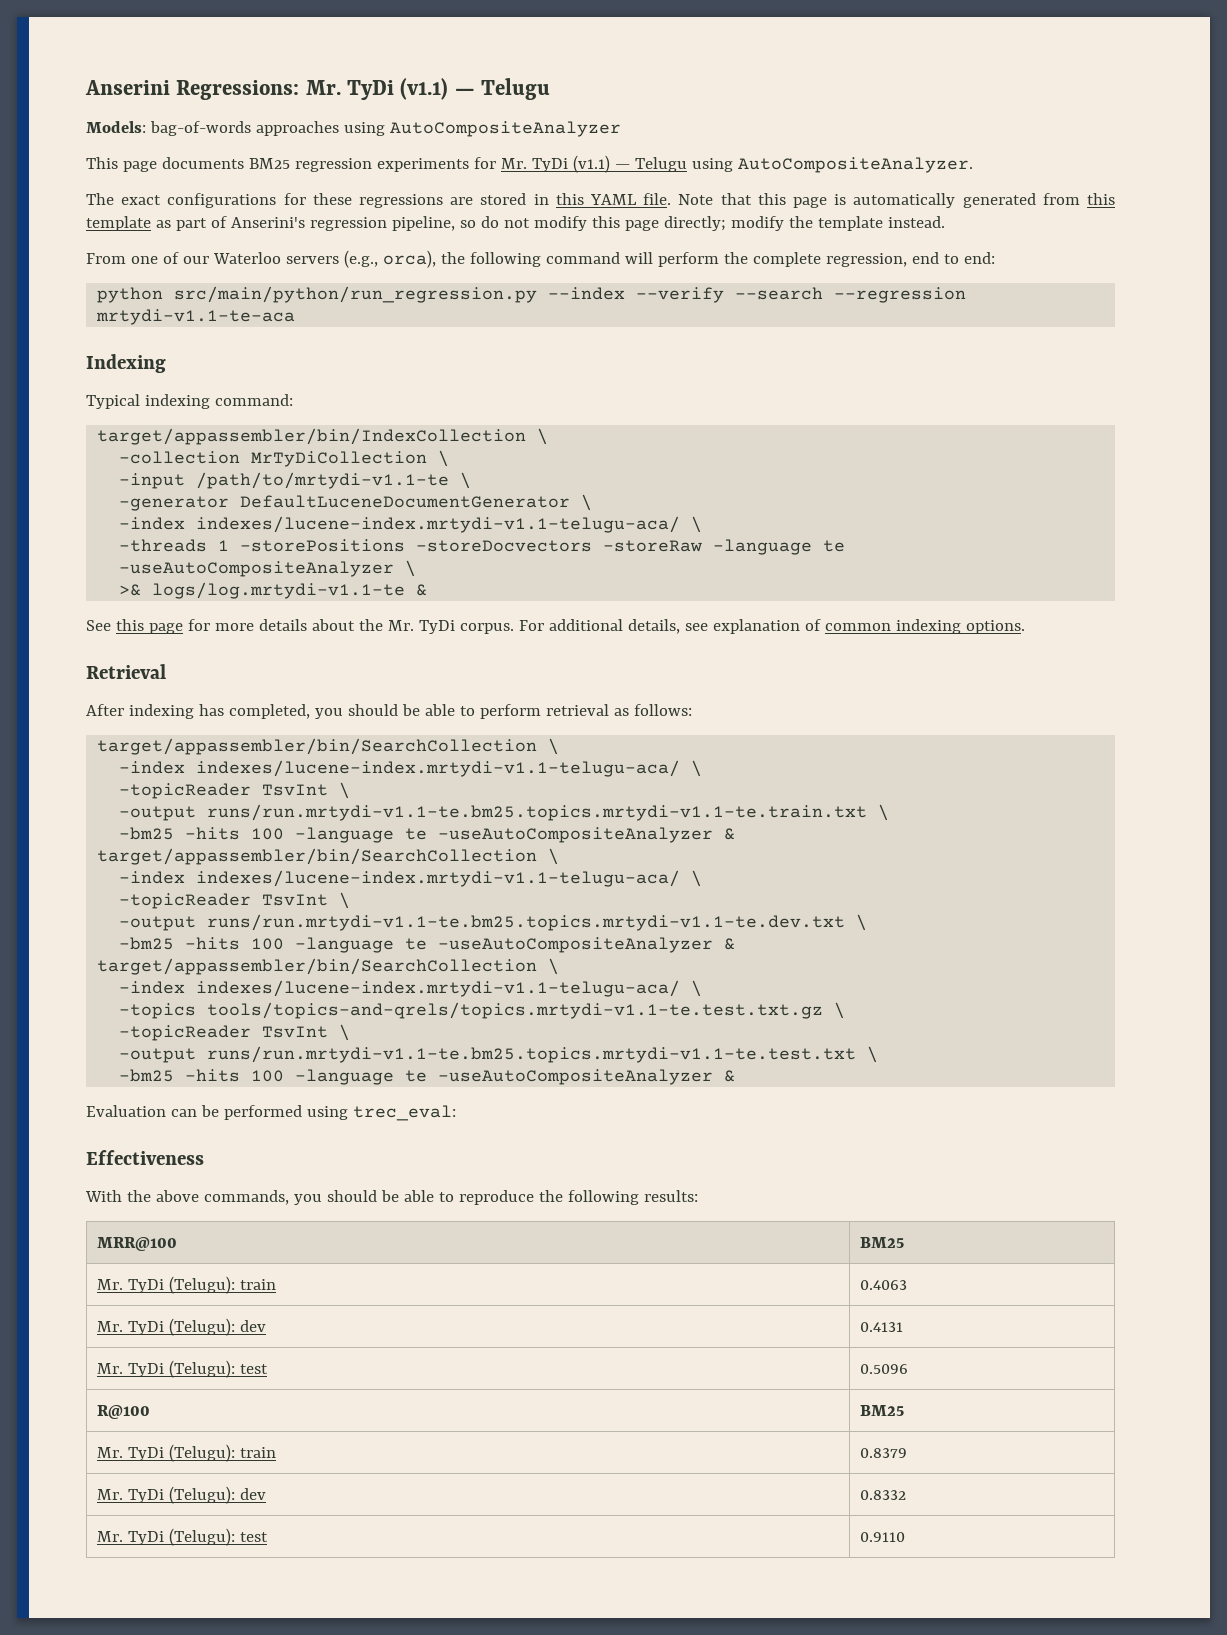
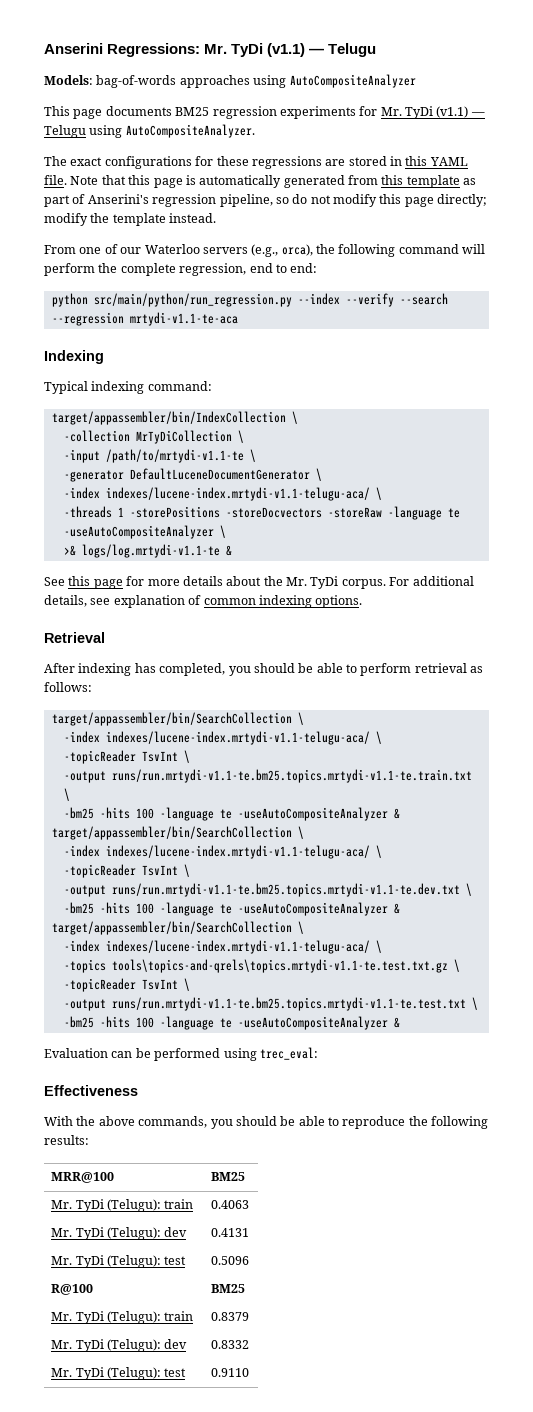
- -topics tools/topics-and-qrels/topics.mrtydi-v1.1-te.test.txt.gz \
+ -topics tools\topics-and-qrels\topics.mrtydi-v1.1-te.test.txt.gz \

